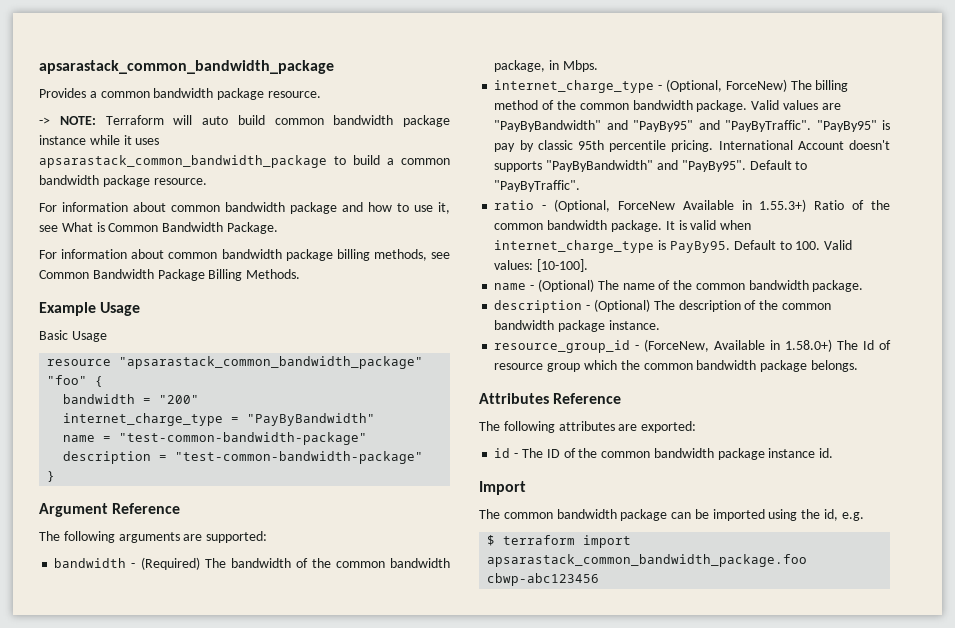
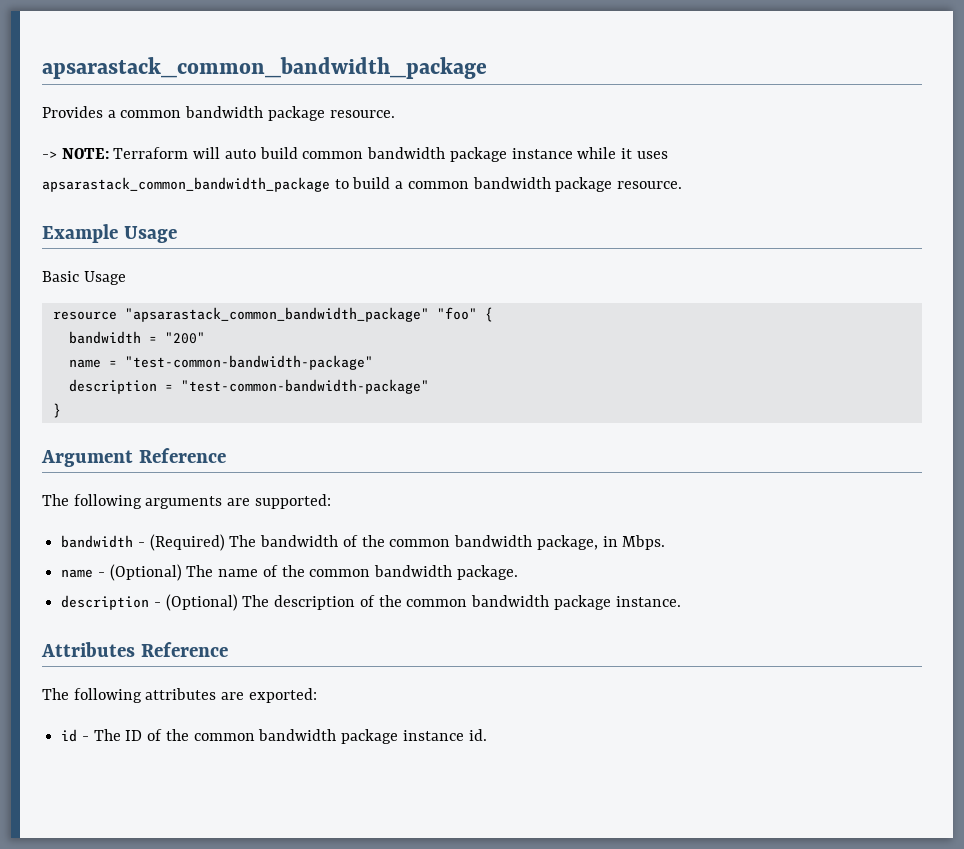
- For information about common bandwidth package and how to use it, see What is Common Bandwidth Package.
- For information about common bandwidth package billing methods, see Common Bandwidth Package Billing Methods.
- internet_charge_type = "PayByBandwidth"
- internet_charge_type - (Optional, ForceNew) The billing method of the common bandwidth package. Valid values are "PayByBandwidth" and "PayBy95" and "PayByTraffic". "PayBy95" is pay by classic 95th percentile pricing. International Account doesn't supports "PayByBandwidth" and "PayBy95". Default to "PayByTraffic".
- ratio - (Optional, ForceNew Available in 1.55.3+) Ratio of the common bandwidth package. It is valid when internet_charge_type is PayBy95. Default to 100. Valid values: [10-100].
- resource_group_id - (ForceNew, Available in 1.58.0+) The Id of resource group which the common bandwidth package belongs.
- Import
- The common bandwidth package can be imported using the id, e.g.
- $ terraform import apsarastack_common_bandwidth_package.foo cbwp-abc123456

